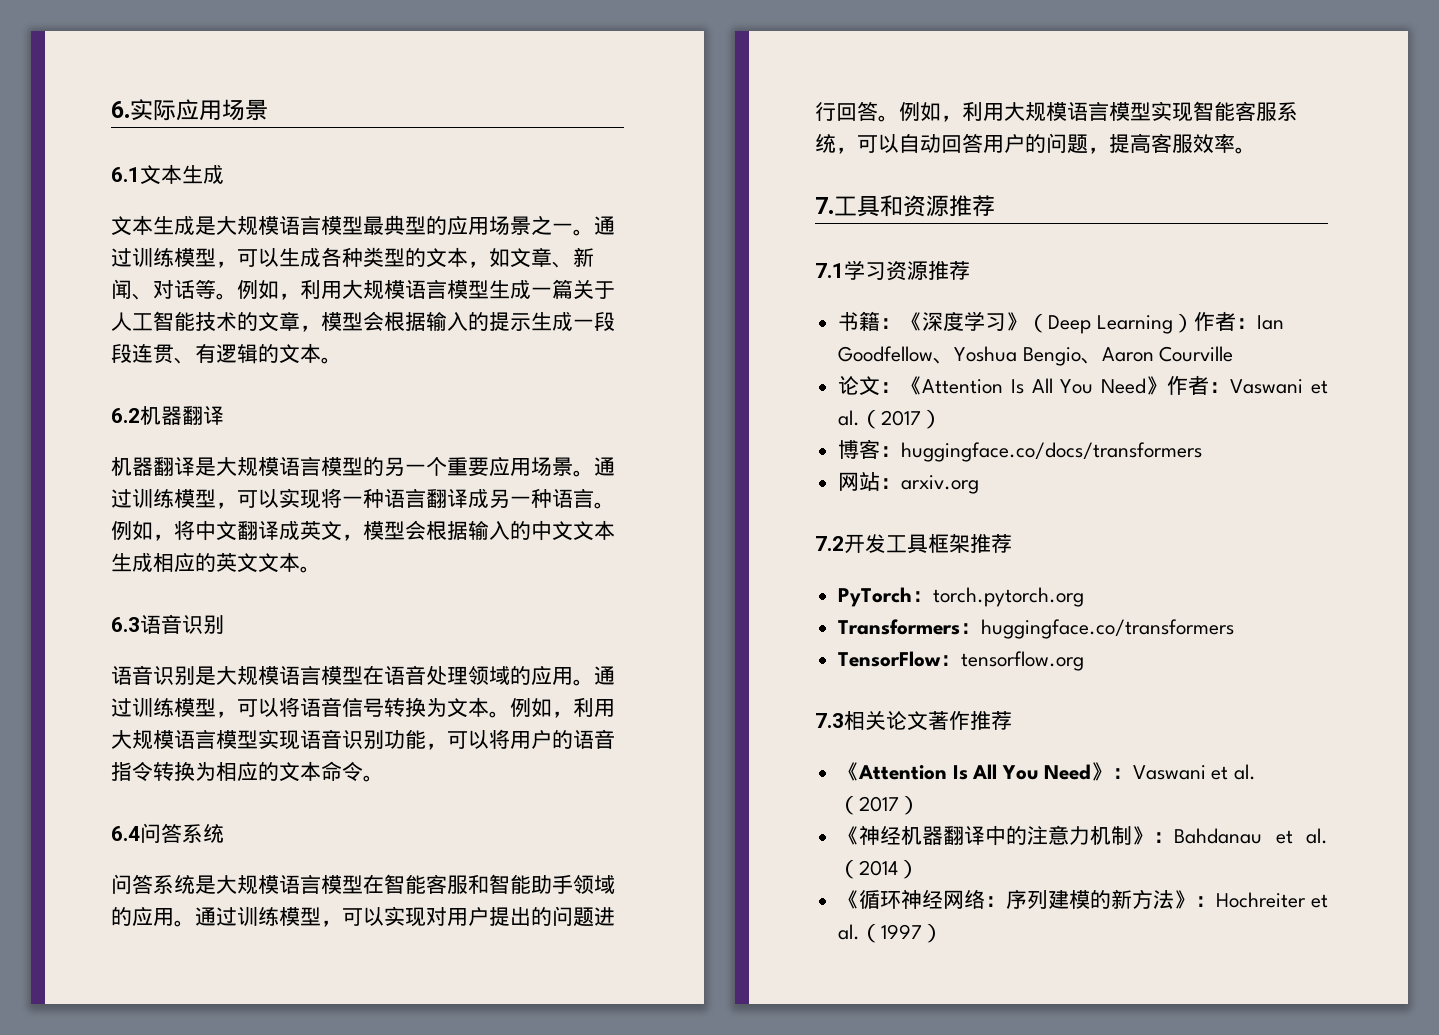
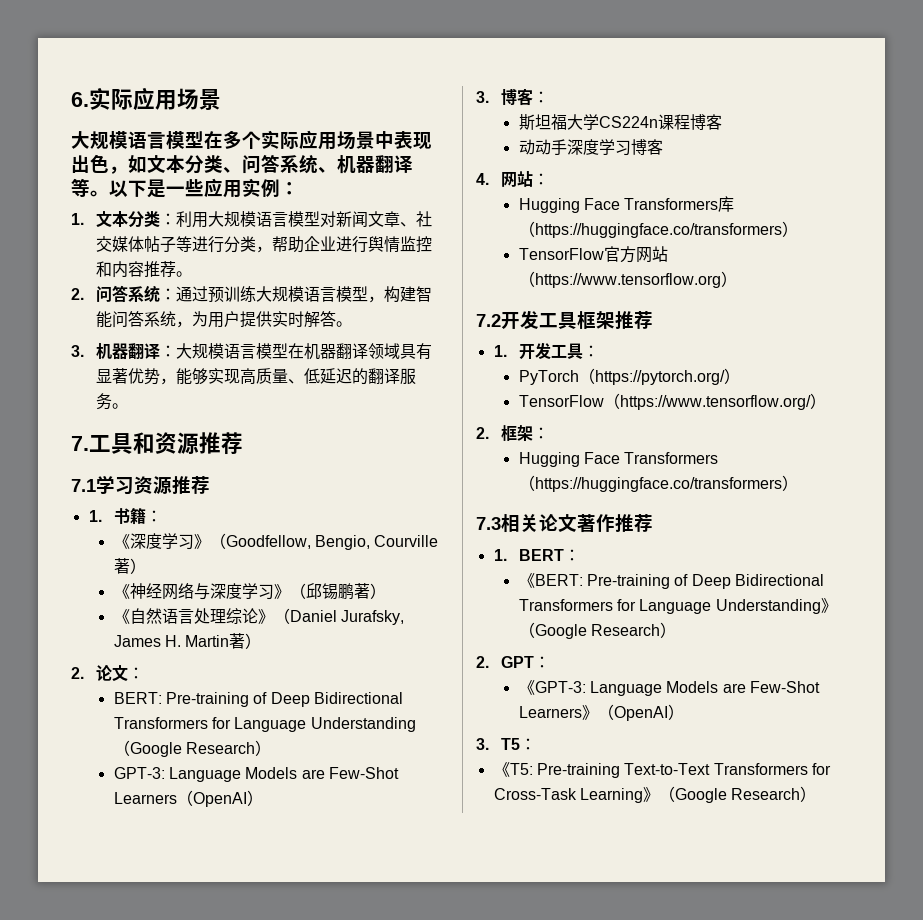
- 6.1文本生成
- 文本生成是大规模语言模型最典型的应用场景之一。通过训练模型，可以生成各种类型的文本，如文章、新闻、对话等。例如，利用大规模语言模型生成一篇关于人工智能技术的文章，模型会根据输入的提示生成一段段连贯、有逻辑的文本。
- 6.2机器翻译
- 机器翻译是大规模语言模型的另一个重要应用场景。通过训练模型，可以实现将一种语言翻译成另一种语言。例如，将中文翻译成英文，模型会根据输入的中文文本生成相应的英文文本。
- 6.3语音识别
- 语音识别是大规模语言模型在语音处理领域的应用。通过训练模型，可以将语音信号转换为文本。例如，利用大规模语言模型实现语音识别功能，可以将用户的语音指令转换为相应的文本命令。
- 6.4问答系统
- 问答系统是大规模语言模型在智能客服和智能助手领域的应用。通过训练模型，可以实现对用户提出的问题进行回答。例如，利用大规模语言模型实现智能客服系统，可以自动回答用户的问题，提高客服效率。
+ 大规模语言模型在多个实际应用场景中表现出色，如文本分类、问答系统、机器翻译等。以下是一些应用实例：
+ 1.文本分类：利用大规模语言模型对新闻文章、社交媒体帖子等进行分类，帮助企业进行舆情监控和内容推荐。
+ 2.问答系统：通过预训练大规模语言模型，构建智能问答系统，为用户提供实时解答。
+ 3.机器翻译：大规模语言模型在机器翻译领域具有显著优势，能够实现高质量、低延迟的翻译服务。
- 书籍：《深度学习》（Deep Learning）作者：Ian Goodfellow、Yoshua Bengio、Aaron Courville
- 论文：《Attention Is All You Need》作者：Vaswani et al.（2017）
- 博客：huggingface.co/docs/transformers
- 网站：arxiv.org
+ 1.书籍：
+ 《深度学习》（Goodfellow, Bengio, Courville著）
+ 《神经网络与深度学习》（邱锡鹏著）
+ 《自然语言处理综论》（Daniel Jurafsky, James H. Martin著）
+ 2.论文：
+ BERT: Pre-training of Deep Bidirectional Transformers for Language Understanding（Google Research）
+ GPT-3: Language Models are Few-Shot Learners（OpenAI）
+ 3.博客：
+ 斯坦福大学CS224n课程博客
+ 动动手深度学习博客
+ 4.网站：
+ Hugging Face Transformers库（https://huggingface.co/transformers）
+ TensorFlow官方网站（https://www.tensorflow.org）
- PyTorch：torch.pytorch.org
- Transformers：huggingface.co/transformers
- TensorFlow：tensorflow.org
+ 1.开发工具：
+ PyTorch（https://pytorch.org/）
+ TensorFlow（https://www.tensorflow.org/）
+ 2.框架：
+ Hugging Face Transformers（https://huggingface.co/transformers）
- 《Attention Is All You Need》：Vaswani et al.（2017）
- 《神经机器翻译中的注意力机制》：Bahdanau et al.（2014）
- 《循环神经网络：序列建模的新方法》：Hochreiter et al.（1997）
+ 1. BERT：
+ 《BERT: Pre-training of Deep Bidirectional Transformers for Language Understanding》（Google Research）
+ 2. GPT：
+ 《GPT-3: Language Models are Few-Shot Learners》（OpenAI）
+ 3. T5：
+ 《T5: Pre-training Text-to-Text Transformers for Cross-Task Learning》（Google Research）

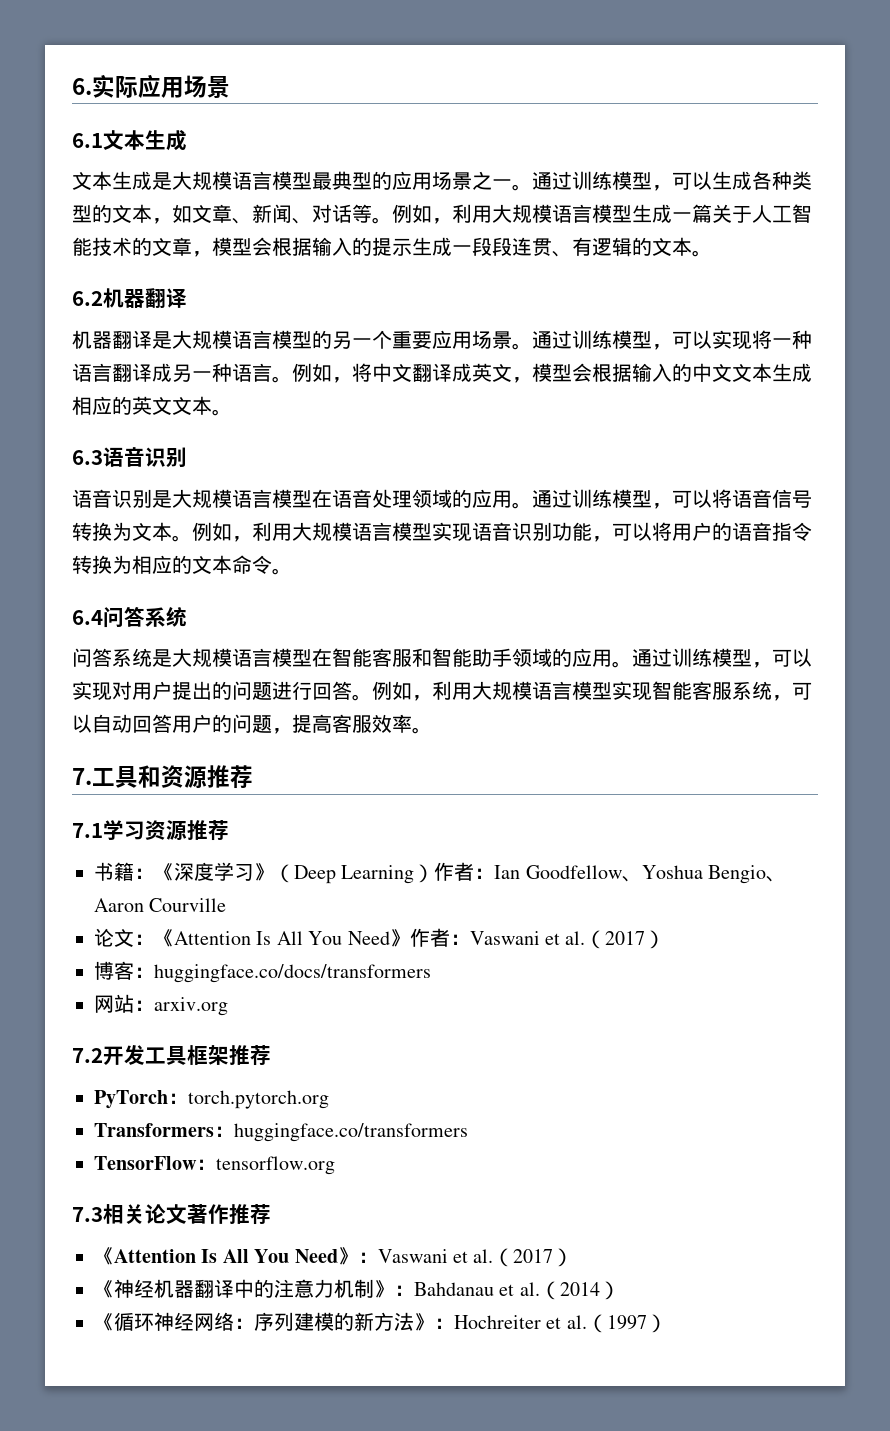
- 大规模语言模型在多个实际应用场景中表现出色，如文本分类、问答系统、机器翻译等。以下是一些应用实例：
- 1.文本分类：利用大规模语言模型对新闻文章、社交媒体帖子等进行分类，帮助企业进行舆情监控和内容推荐。
- 2.问答系统：通过预训练大规模语言模型，构建智能问答系统，为用户提供实时解答。
- 3.机器翻译：大规模语言模型在机器翻译领域具有显著优势，能够实现高质量、低延迟的翻译服务。
+ 6.1文本生成
+ 文本生成是大规模语言模型最典型的应用场景之一。通过训练模型，可以生成各种类型的文本，如文章、新闻、对话等。例如，利用大规模语言模型生成一篇关于人工智能技术的文章，模型会根据输入的提示生成一段段连贯、有逻辑的文本。
+ 6.2机器翻译
+ 机器翻译是大规模语言模型的另一个重要应用场景。通过训练模型，可以实现将一种语言翻译成另一种语言。例如，将中文翻译成英文，模型会根据输入的中文文本生成相应的英文文本。
+ 6.3语音识别
+ 语音识别是大规模语言模型在语音处理领域的应用。通过训练模型，可以将语音信号转换为文本。例如，利用大规模语言模型实现语音识别功能，可以将用户的语音指令转换为相应的文本命令。
+ 6.4问答系统
+ 问答系统是大规模语言模型在智能客服和智能助手领域的应用。通过训练模型，可以实现对用户提出的问题进行回答。例如，利用大规模语言模型实现智能客服系统，可以自动回答用户的问题，提高客服效率。
- 1.书籍：
- 《深度学习》（Goodfellow, Bengio, Courville著）
- 《神经网络与深度学习》（邱锡鹏著）
- 《自然语言处理综论》（Daniel Jurafsky, James H. Martin著）
- 2.论文：
- BERT: Pre-training of Deep Bidirectional Transformers for Language Understanding（Google Research）
- GPT-3: Language Models are Few-Shot Learners（OpenAI）
- 3.博客：
- 斯坦福大学CS224n课程博客
- 动动手深度学习博客
- 4.网站：
- Hugging Face Transformers库（https://huggingface.co/transformers）
- TensorFlow官方网站（https://www.tensorflow.org）
+ 书籍：《深度学习》（Deep Learning）作者：Ian Goodfellow、Yoshua Bengio、Aaron Courville
+ 论文：《Attention Is All You Need》作者：Vaswani et al.（2017）
+ 博客：huggingface.co/docs/transformers
+ 网站：arxiv.org
- 1.开发工具：
- PyTorch（https://pytorch.org/）
- TensorFlow（https://www.tensorflow.org/）
- 2.框架：
- Hugging Face Transformers（https://huggingface.co/transformers）
+ PyTorch：torch.pytorch.org
+ Transformers：huggingface.co/transformers
+ TensorFlow：tensorflow.org
- 1. BERT：
- 《BERT: Pre-training of Deep Bidirectional Transformers for Language Understanding》（Google Research）
- 2. GPT：
- 《GPT-3: Language Models are Few-Shot Learners》（OpenAI）
- 3. T5：
- 《T5: Pre-training Text-to-Text Transformers for Cross-Task Learning》（Google Research）
+ 《Attention Is All You Need》：Vaswani et al.（2017）
+ 《神经机器翻译中的注意力机制》：Bahdanau et al.（2014）
+ 《循环神经网络：序列建模的新方法》：Hochreiter et al.（1997）

